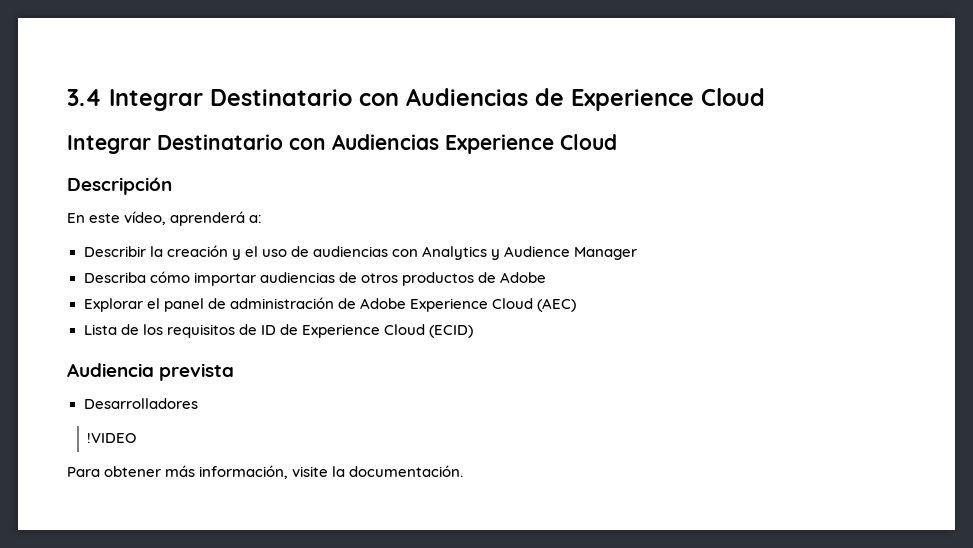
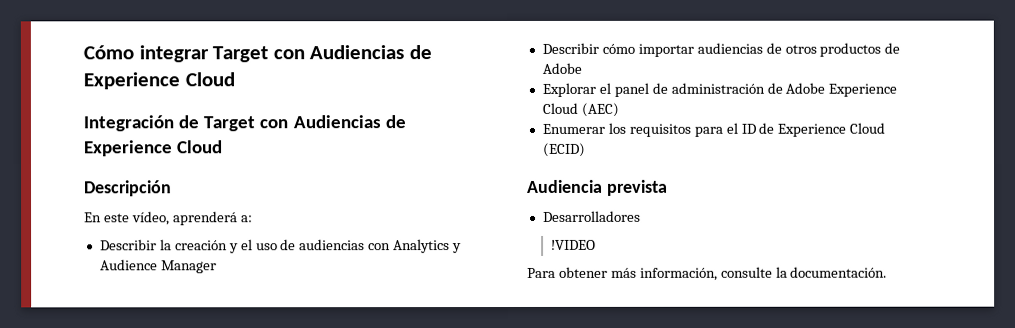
- 3.4 Integrar Destinatario con Audiencias de Experience Cloud
- Integrar Destinatario con Audiencias Experience Cloud
+ Cómo integrar Target con Audiencias de Experience Cloud
+ Integración de Target con Audiencias de Experience Cloud
- Describa cómo importar audiencias de otros productos de Adobe
+ Describir cómo importar audiencias de otros productos de Adobe
- Lista de los requisitos de ID de Experience Cloud (ECID)
+ Enumerar los requisitos para el ID de Experience Cloud (ECID)
- Para obtener más información, visite la documentación.
+ Para obtener más información, consulte la documentación.

